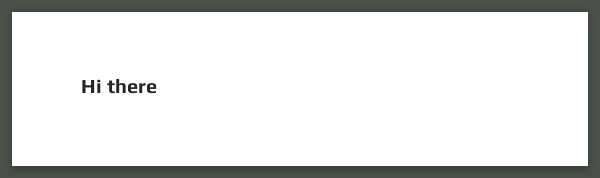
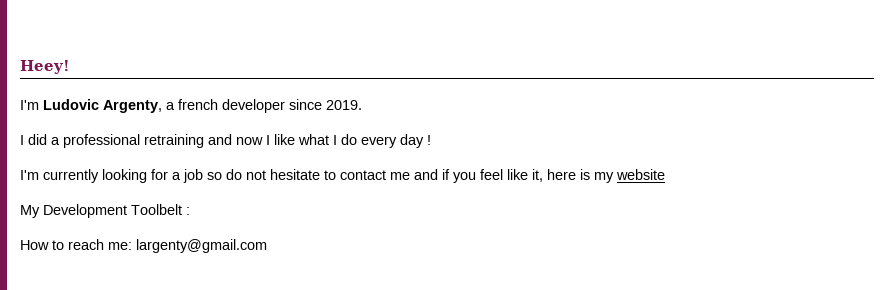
- Hi there
+ Heey!
+ I'm Ludovic Argenty, a french developer since 2019.
+ I did a professional retraining and now I like what I do every day !
+ I'm currently looking for a job so do not hesitate to contact me and if you feel like it, here is my website
+ My Development Toolbelt :
+ How to reach me: largenty@gmail.com

